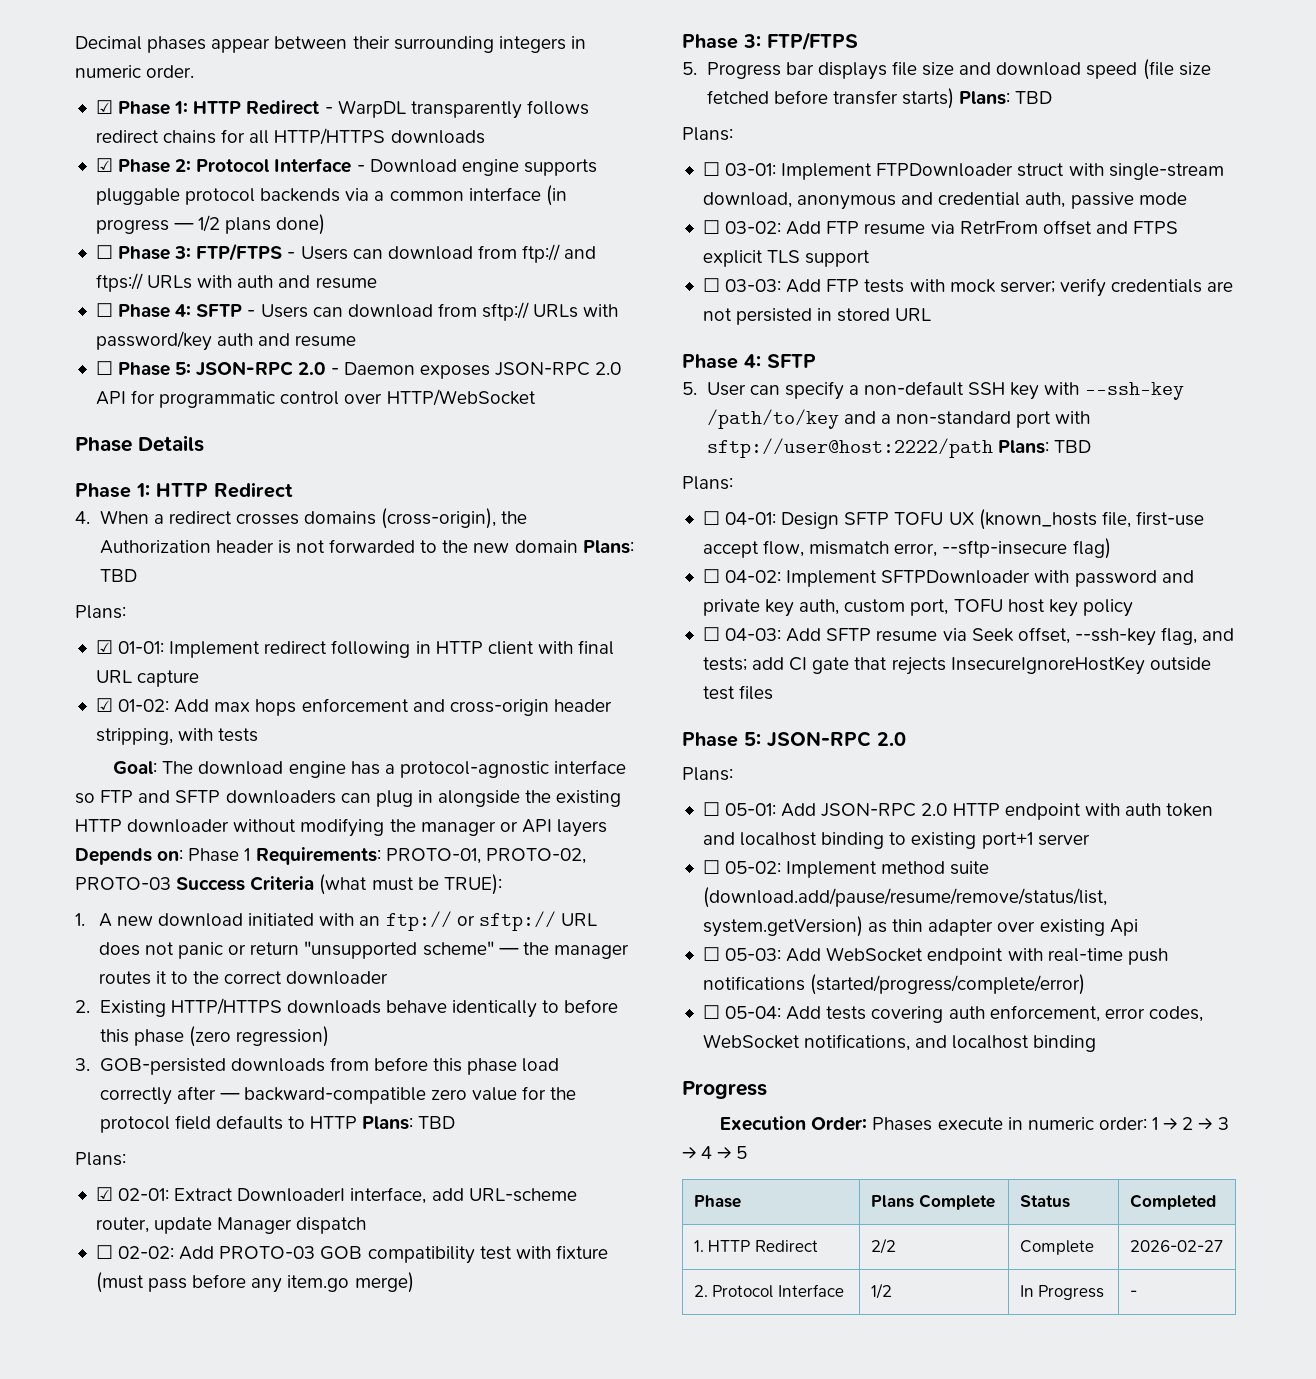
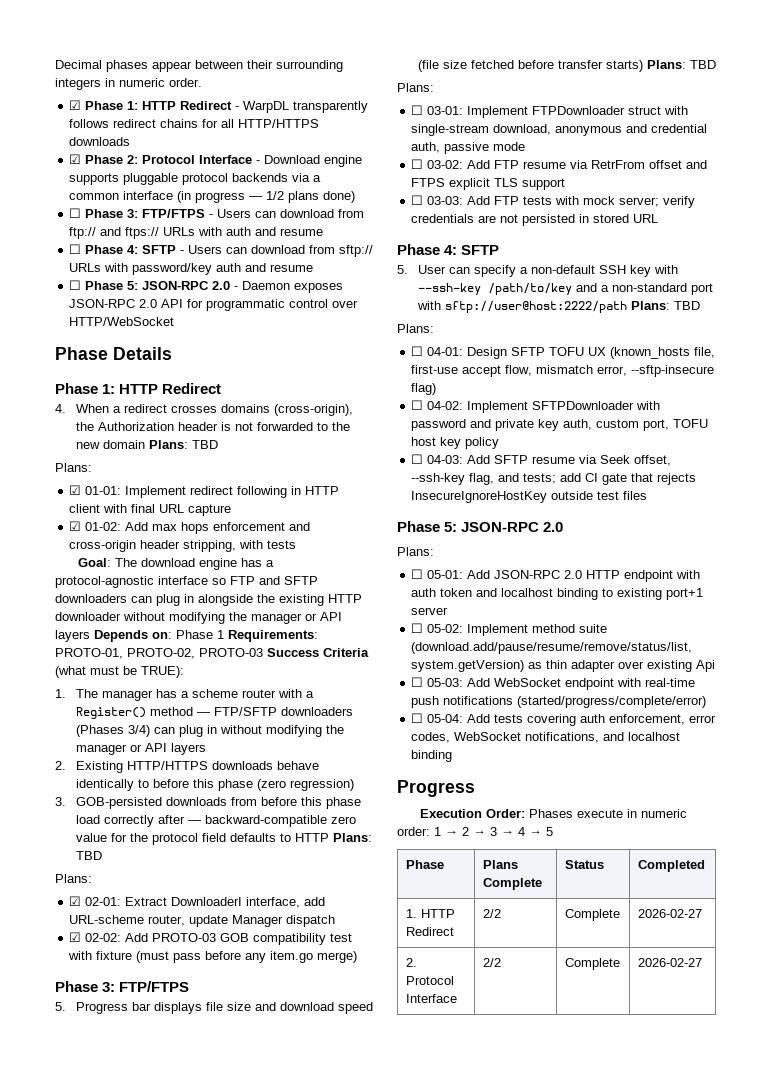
- 1. A new download initiated with an ftp:// or sftp:// URL does not panic or return "unsupported scheme" — the manager routes it to the correct downloader
+ 1. The manager has a scheme router with a Register() method — FTP/SFTP downloaders (Phases 3/4) can plug in without modifying the manager or API layers
- ☐ 02-02: Add PROTO-03 GOB compatibility test with fixture (must pass before any item.go merge)
+ ☑ 02-02: Add PROTO-03 GOB compatibility test with fixture (must pass before any item.go merge)
- 2. Protocol Interface | 1/2 | In Progress | -
+ 2. Protocol Interface | 2/2 | Complete | 2026-02-27

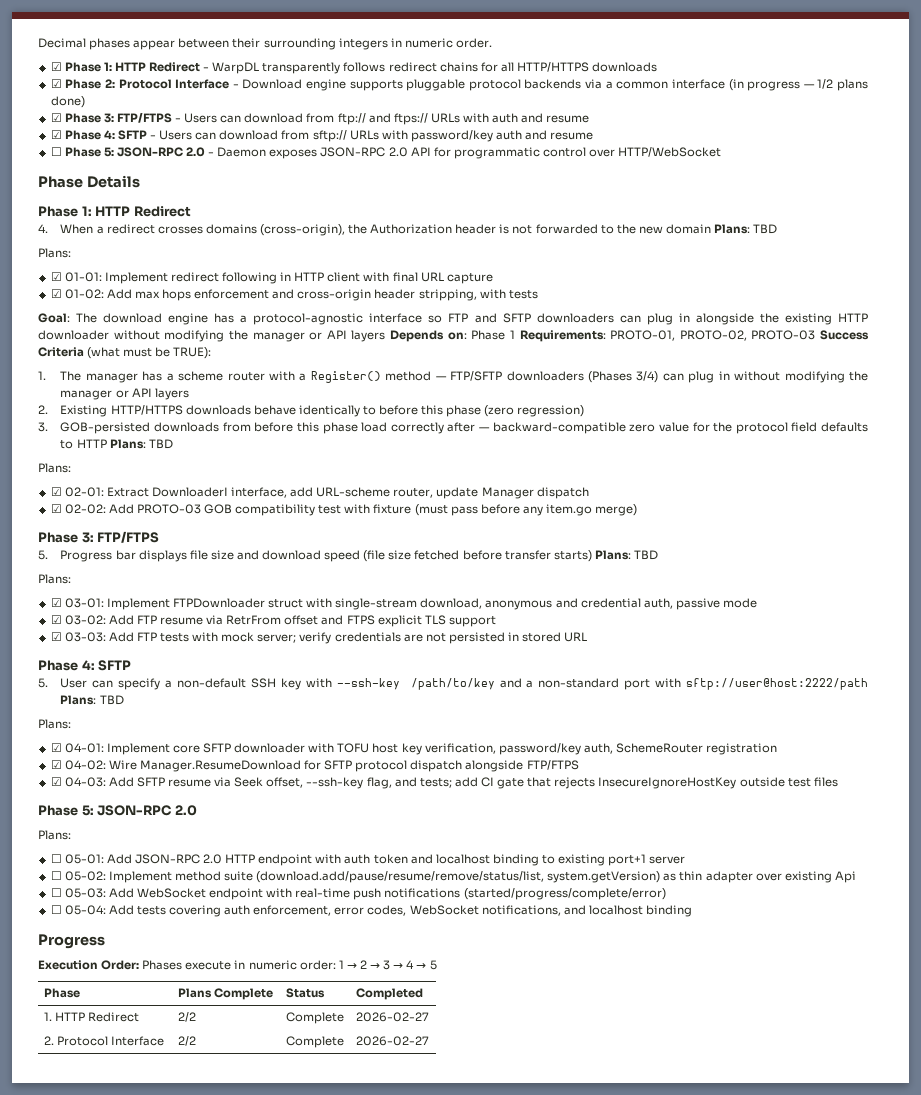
- ☐ Phase 3: FTP/FTPS - Users can download from ftp:// and ftps:// URLs with auth and resume
+ ☑ Phase 3: FTP/FTPS - Users can download from ftp:// and ftps:// URLs with auth and resume
- ☐ Phase 4: SFTP - Users can download from sftp:// URLs with password/key auth and resume
+ ☑ Phase 4: SFTP - Users can download from sftp:// URLs with password/key auth and resume
- ☐ 03-01: Implement FTPDownloader struct with single-stream download, anonymous and credential auth, passive mode
+ ☑ 03-01: Implement FTPDownloader struct with single-stream download, anonymous and credential auth, passive mode
- ☐ 03-02: Add FTP resume via RetrFrom offset and FTPS explicit TLS support
+ ☑ 03-02: Add FTP resume via RetrFrom offset and FTPS explicit TLS support
- ☐ 03-03: Add FTP tests with mock server; verify credentials are not persisted in stored URL
+ ☑ 03-03: Add FTP tests with mock server; verify credentials are not persisted in stored URL
- ☐ 04-01: Design SFTP TOFU UX (known_hosts file, first-use accept flow, mismatch error, --sftp-insecure flag)
- ☐ 04-02: Implement SFTPDownloader with password and private key auth, custom port, TOFU host key policy
- ☐ 04-03: Add SFTP resume via Seek offset, --ssh-key flag, and tests; add CI gate that rejects InsecureIgnoreHostKey outside test files
+ ☑ 04-01: Implement core SFTP downloader with TOFU host key verification, password/key auth, SchemeRouter registration
+ ☑ 04-02: Wire Manager.ResumeDownload for SFTP protocol dispatch alongside FTP/FTPS
+ ☑ 04-03: Add SFTP resume via Seek offset, --ssh-key flag, and tests; add CI gate that rejects InsecureIgnoreHostKey outside test files

